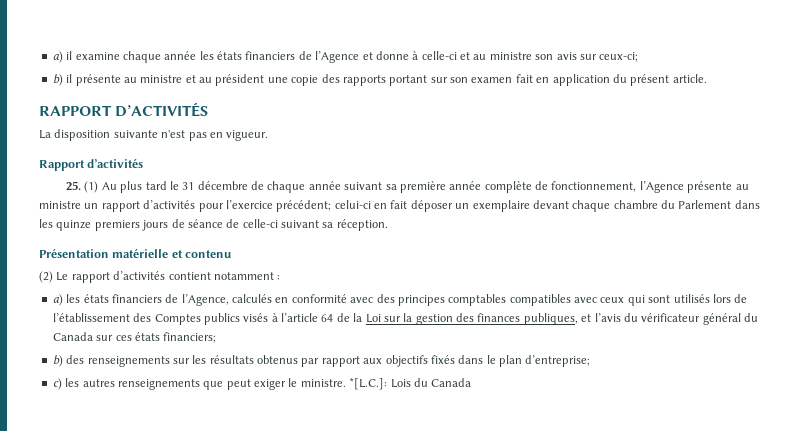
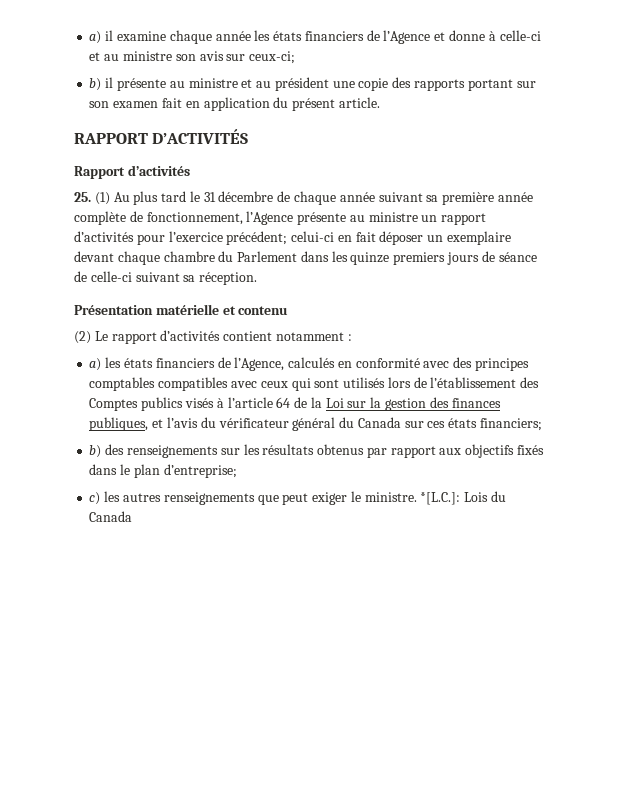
- La disposition suivante n'est pas en vigueur.

